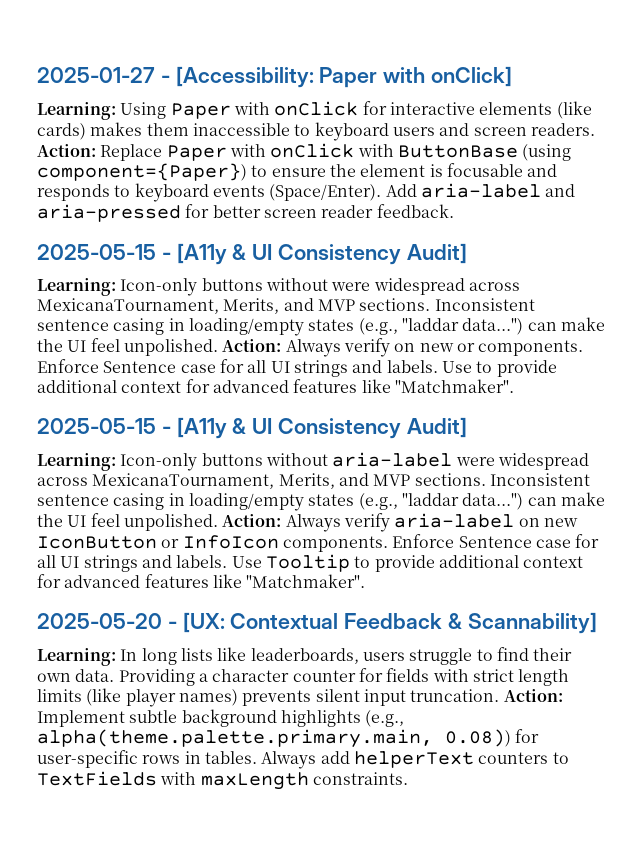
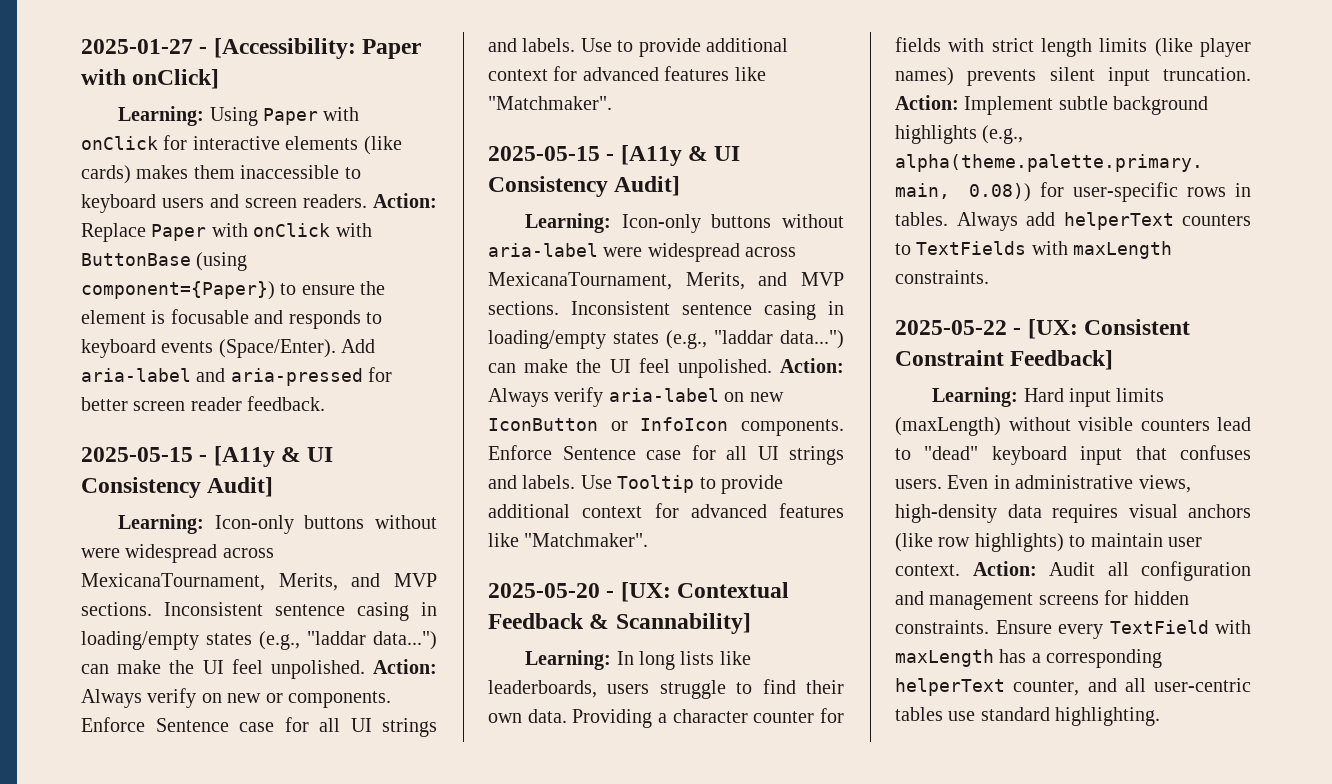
+ 2025-05-22 - [UX: Consistent Constraint Feedback]
+ Learning: Hard input limits (maxLength) without visible counters lead to "dead" keyboard input that confuses users. Even in administrative views, high-density data requires visual anchors (like row highlights) to maintain user context. Action: Audit all configuration and management screens for hidden constraints. Ensure every TextField with maxLength has a corresponding helperText counter, and all user-centric tables use standard highlighting.

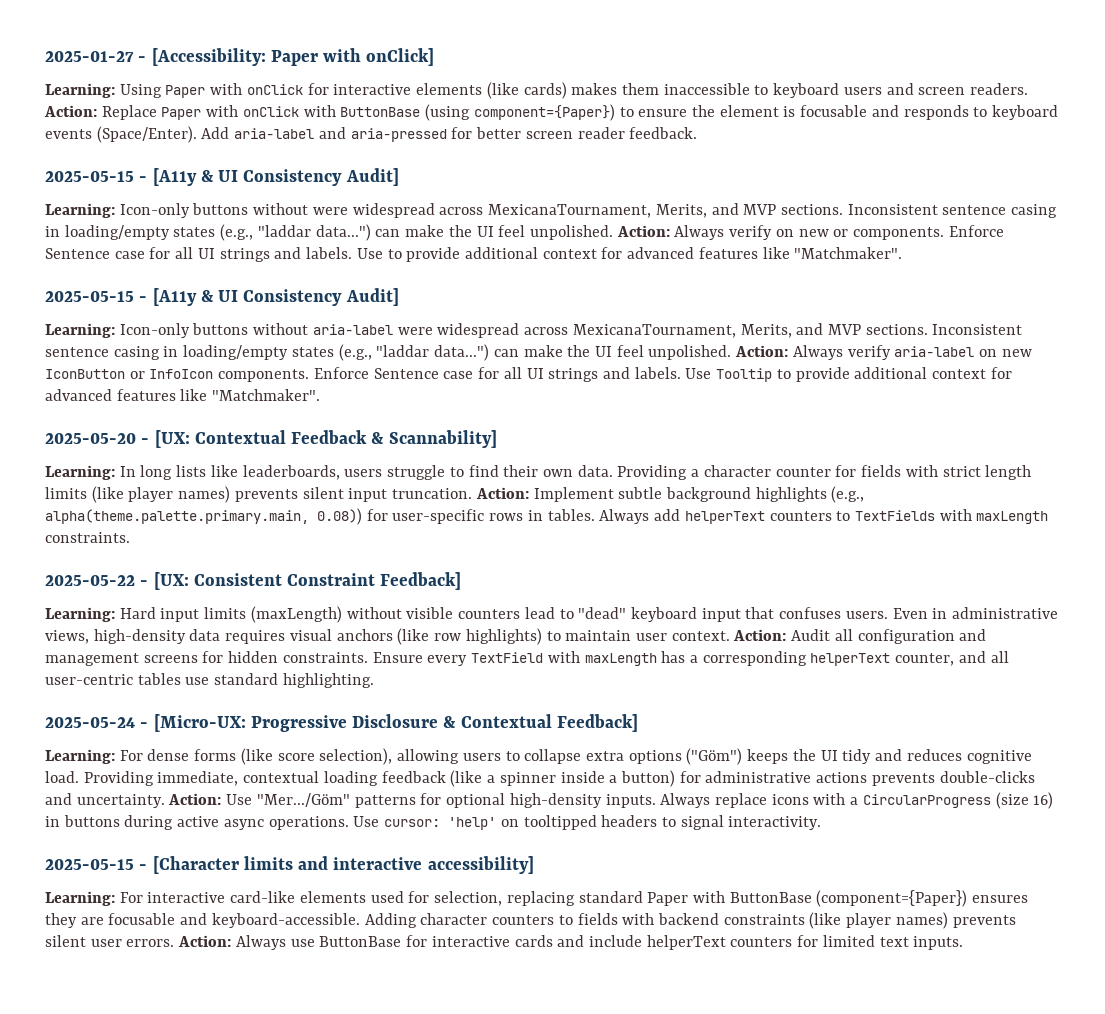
+ 2025-05-24 - [Micro-UX: Progressive Disclosure & Contextual Feedback]
+ Learning: For dense forms (like score selection), allowing users to collapse extra options ("Göm") keeps the UI tidy and reduces cognitive load. Providing immediate, contextual loading feedback (like a spinner inside a button) for administrative actions prevents double-clicks and uncertainty. Action: Use "Mer.../Göm" patterns for optional high-density inputs. Always replace icons with a CircularProgress (size 16) in buttons during active async operations. Use cursor: 'help' on tooltipped headers to signal interactivity.
+ 2025-05-15 - [Character limits and interactive accessibility]
+ Learning: For interactive card-like elements used for selection, replacing standard Paper with ButtonBase (component={Paper}) ensures they are focusable and keyboard-accessible. Adding character counters to fields with backend constraints (like player names) prevents silent user errors. Action: Always use ButtonBase for interactive cards and include helperText counters for limited text inputs.

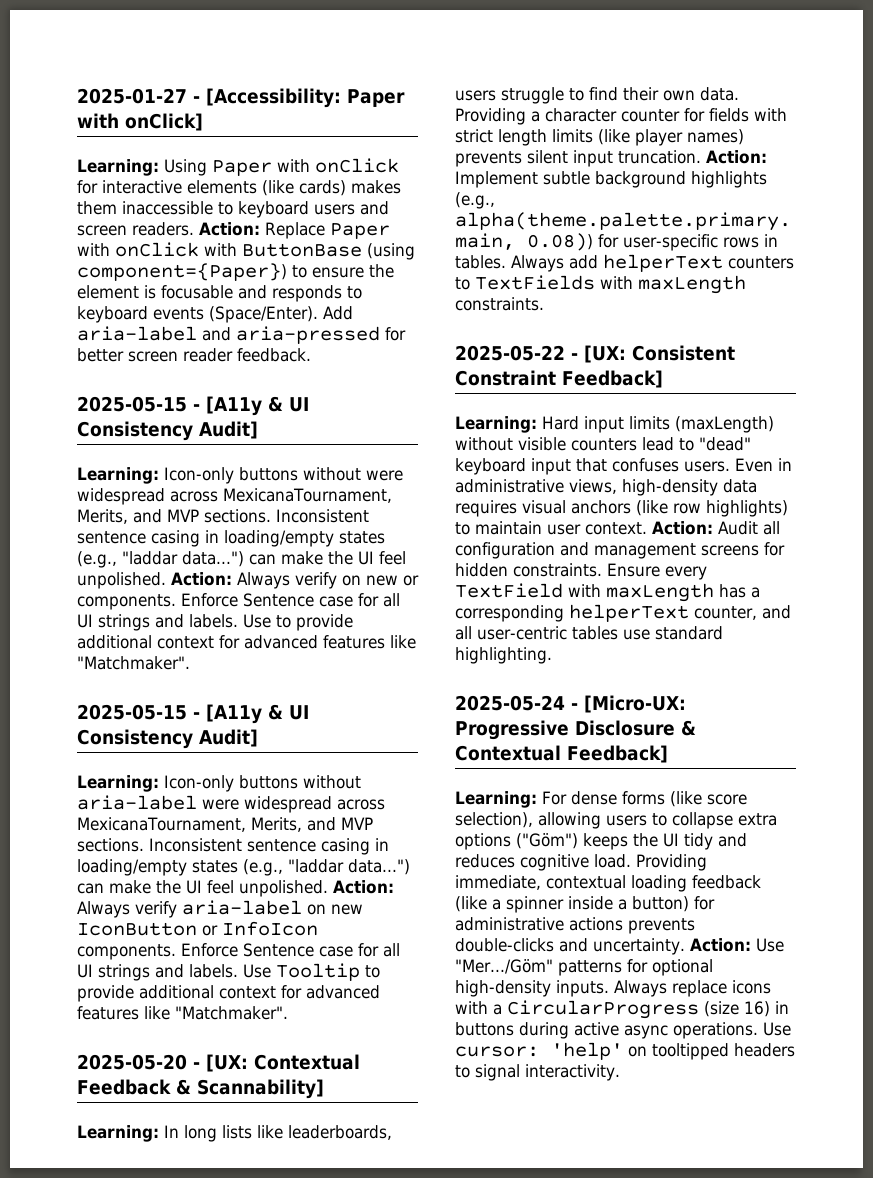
- 2025-05-15 - [Character limits and interactive accessibility]
- Learning: For interactive card-like elements used for selection, replacing standard Paper with ButtonBase (component={Paper}) ensures they are focusable and keyboard-accessible. Adding character counters to fields with backend constraints (like player names) prevents silent user errors. Action: Always use ButtonBase for interactive cards and include helperText counters for limited text inputs.

